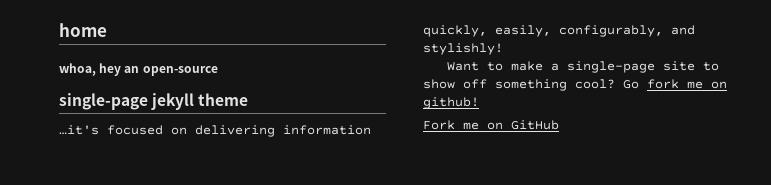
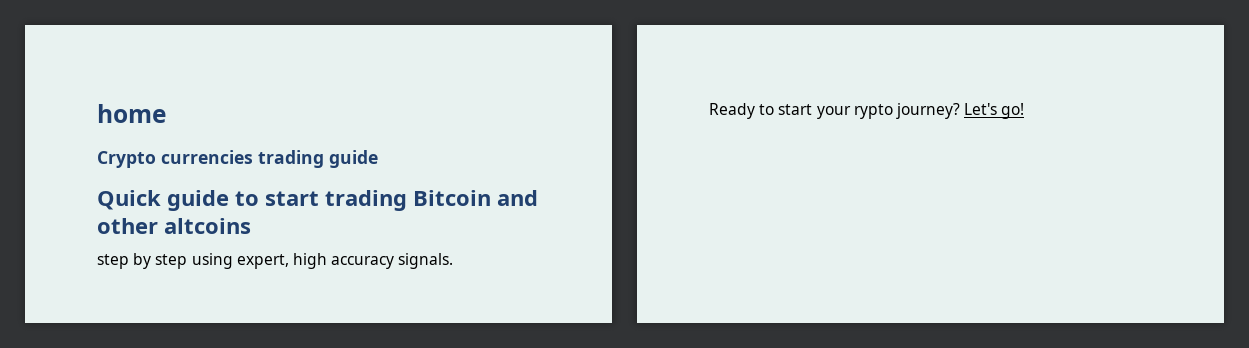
- whoa, hey an open-source
- single-page jekyll theme
- …it's focused on delivering information quickly, easily, configurably, and stylishly!
- Want to make a single-page site to show off something cool? Go fork me on github!
- Fork me on GitHub
+ Crypto currencies trading guide
+ Quick guide to start trading Bitcoin and other altcoins
+ step by step using expert, high accuracy signals.
+ Ready to start your rypto journey? Let's go!

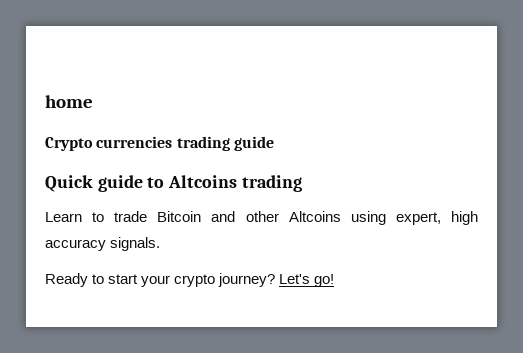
- Quick guide to start trading Bitcoin and other altcoins
- step by step using expert, high accuracy signals.
+ Quick guide to Altcoins trading
+ Learn to trade Bitcoin and other Altcoins using expert, high accuracy signals.
- Ready to start your rypto journey?
+ Ready to start your crypto journey?

